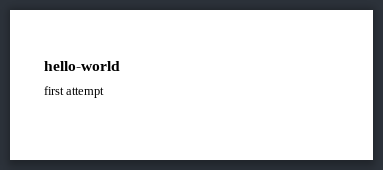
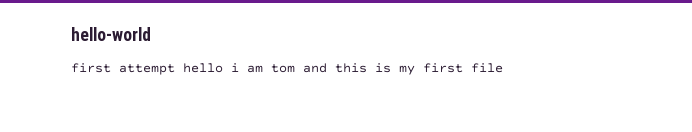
- first attempt
+ first attempt hello i am tom and this is my first file

